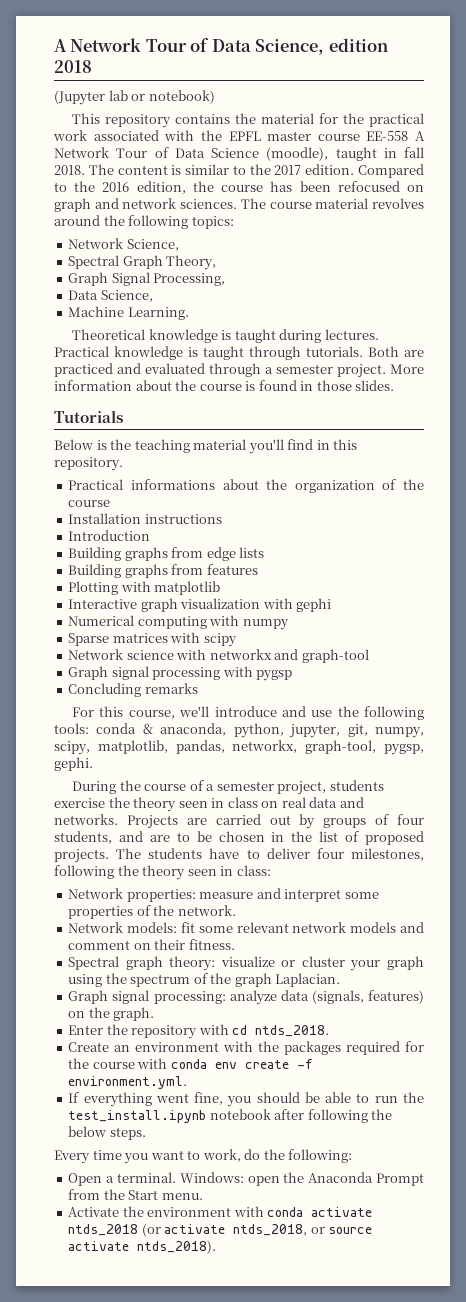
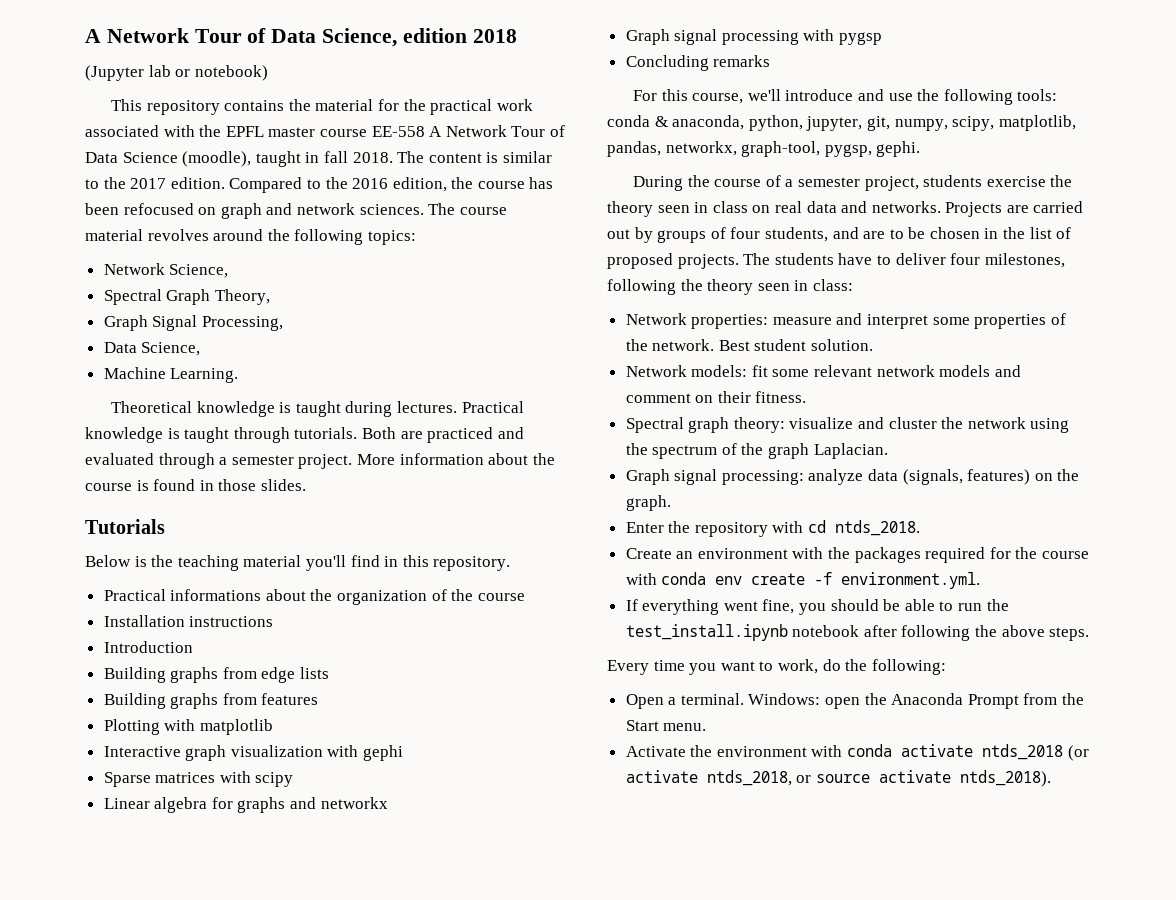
- Numerical computing with numpy
- Network science with networkx and graph-tool
+ Linear algebra for graphs and networkx
+ Best student solution.
- Spectral graph theory: visualize or cluster your graph using the spectrum of the graph Laplacian.
+ Spectral graph theory: visualize and cluster the network using the spectrum of the graph Laplacian.
- If everything went fine, you should be able to run the test_install.ipynb notebook after following the below steps.
+ If everything went fine, you should be able to run the test_install.ipynb notebook after following the above steps.

